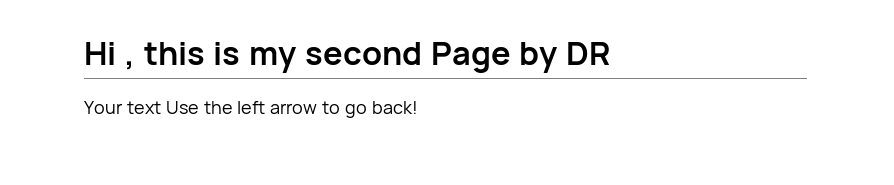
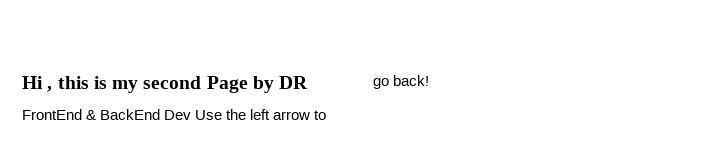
- Your text Use the left arrow to go back!
+ FrontEnd & BackEnd Dev Use the left arrow to go back!

